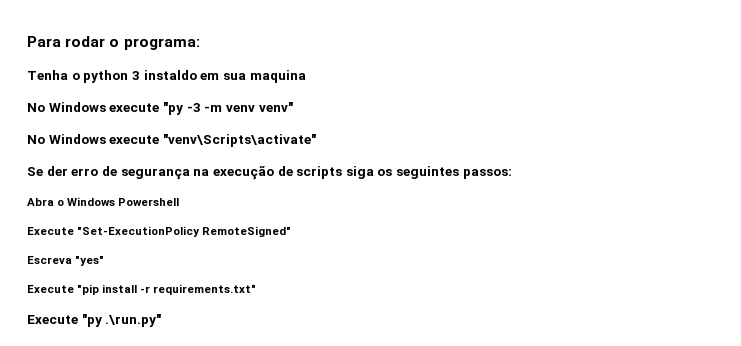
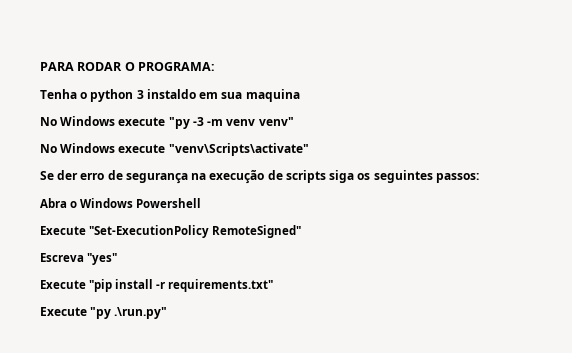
- Para rodar o programa:
+ PARA RODAR O PROGRAMA:

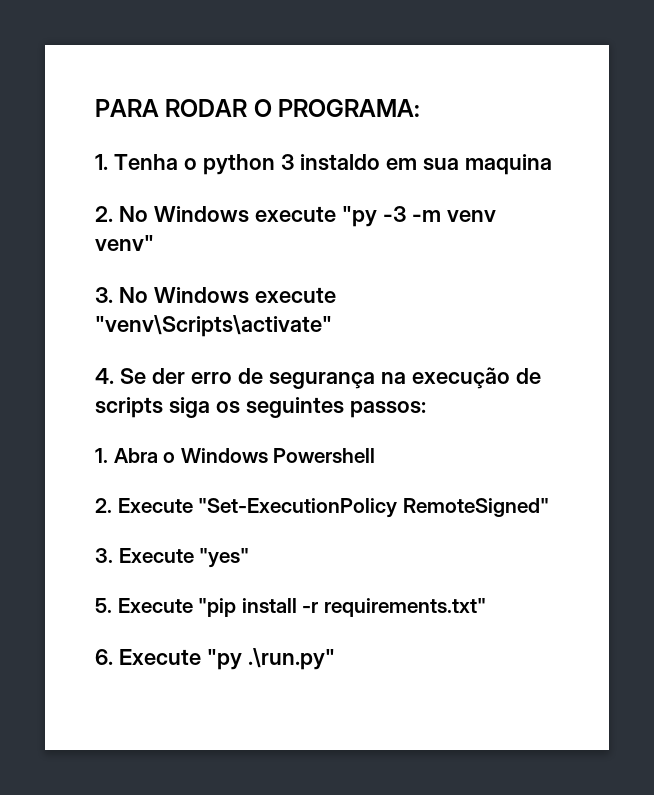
- Tenha o python 3 instaldo em sua maquina
+ 1. Tenha o python 3 instaldo em sua maquina
- No Windows execute "py -3 -m venv venv"
+ 2. No Windows execute "py -3 -m venv venv"
- No Windows execute "venv\Scripts\activate"
+ 3. No Windows execute "venv\Scripts\activate"
- Se der erro de segurança na execução de scripts siga os seguintes passos:
+ 4. Se der erro de segurança na execução de scripts siga os seguintes passos:
- Abra o Windows Powershell
+ 1. Abra o Windows Powershell
- Execute "Set-ExecutionPolicy RemoteSigned"
+ 2. Execute "Set-ExecutionPolicy RemoteSigned"
- Escreva "yes"
+ 3. Execute "yes"
- Execute "pip install -r requirements.txt"
+ 5. Execute "pip install -r requirements.txt"
- Execute "py .\run.py"
+ 6. Execute "py .\run.py"

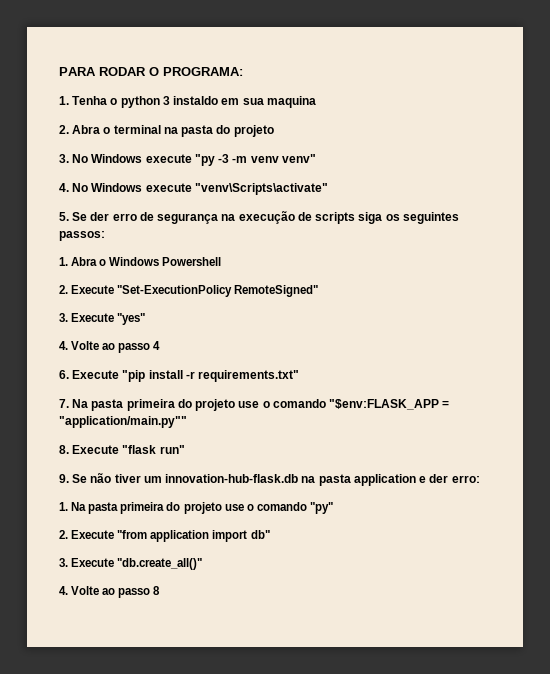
- 2. No Windows execute "py -3 -m venv venv"
+ 2. Abra o terminal na pasta do projeto
+ 3. No Windows execute "py -3 -m venv venv"
- 3. No Windows execute "venv\Scripts\activate"
+ 4. No Windows execute "venv\Scripts\activate"
- 4. Se der erro de segurança na execução de scripts siga os seguintes passos:
+ 5. Se der erro de segurança na execução de scripts siga os seguintes passos:
- 5. Execute "pip install -r requirements.txt"
+ 4. Volte ao passo 4
+ 6. Execute "pip install -r requirements.txt"
- 6. Execute "py .\run.py"
+ 7. Na pasta primeira do projeto use o comando "$env:FLASK_APP = "application/main.py""
+ 8. Execute "flask run"
+ 9. Se não tiver um innovation-hub-flask.db na pasta application e der erro:
+ 1. Na pasta primeira do projeto use o comando "py"
+ 2. Execute "from application import db"
+ 3. Execute "db.create_all()"
+ 4. Volte ao passo 8

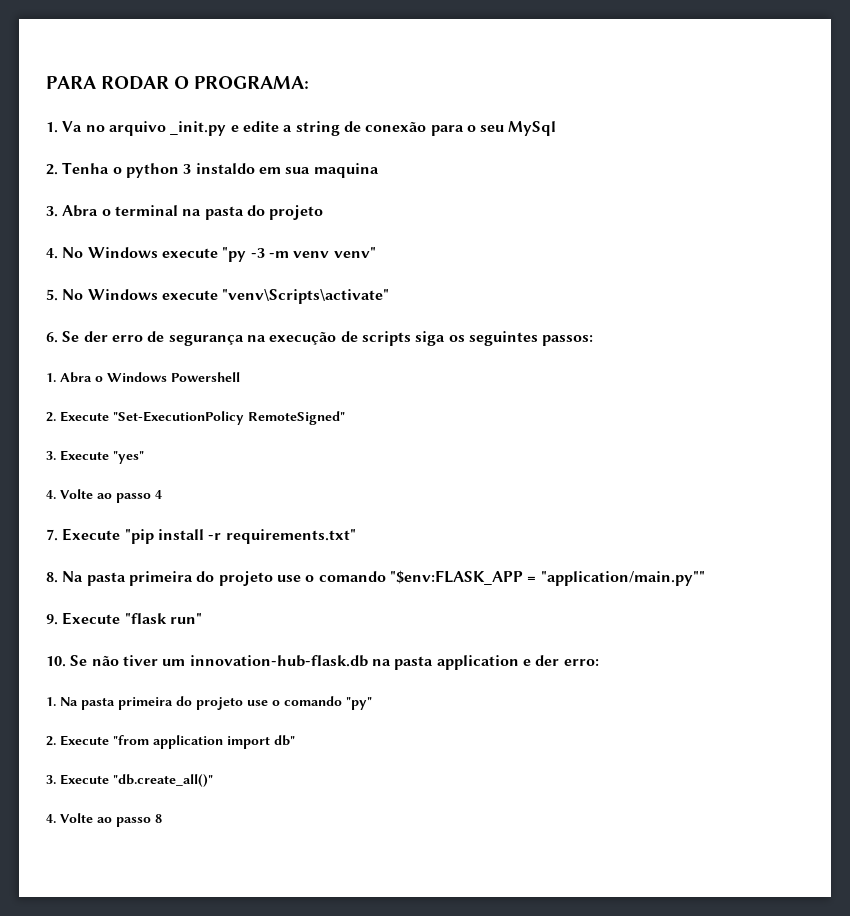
- 1. Tenha o python 3 instaldo em sua maquina
+ 1. Va no arquivo _init.py e edite a string de conexão para o seu MySql
+ 2. Tenha o python 3 instaldo em sua maquina
- 2. Abra o terminal na pasta do projeto
+ 3. Abra o terminal na pasta do projeto
- 3. No Windows execute "py -3 -m venv venv"
+ 4. No Windows execute "py -3 -m venv venv"
- 4. No Windows execute "venv\Scripts\activate"
+ 5. No Windows execute "venv\Scripts\activate"
- 5. Se der erro de segurança na execução de scripts siga os seguintes passos:
+ 6. Se der erro de segurança na execução de scripts siga os seguintes passos:
- 6. Execute "pip install -r requirements.txt"
+ 7. Execute "pip install -r requirements.txt"
- 7. Na pasta primeira do projeto use o comando "$env:FLASK_APP = "application/main.py""
+ 8. Na pasta primeira do projeto use o comando "$env:FLASK_APP = "application/main.py""
- 8. Execute "flask run"
+ 9. Execute "flask run"
- 9. Se não tiver um innovation-hub-flask.db na pasta application e der erro:
+ 10. Se não tiver um innovation-hub-flask.db na pasta application e der erro:

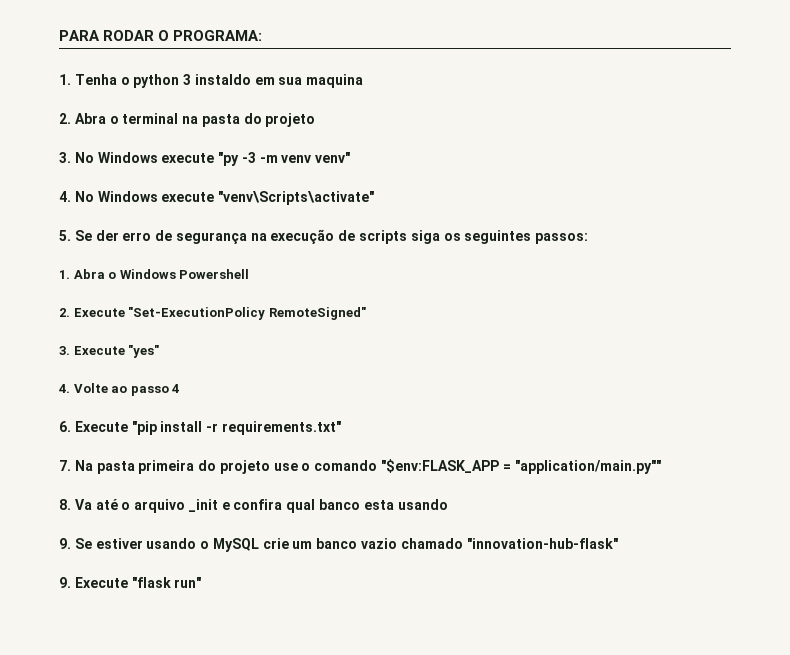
- 1. Va no arquivo _init.py e edite a string de conexão para o seu MySql
- 2. Tenha o python 3 instaldo em sua maquina
+ 1. Tenha o python 3 instaldo em sua maquina
- 3. Abra o terminal na pasta do projeto
+ 2. Abra o terminal na pasta do projeto
- 4. No Windows execute "py -3 -m venv venv"
+ 3. No Windows execute "py -3 -m venv venv"
- 5. No Windows execute "venv\Scripts\activate"
+ 4. No Windows execute "venv\Scripts\activate"
- 6. Se der erro de segurança na execução de scripts siga os seguintes passos:
+ 5. Se der erro de segurança na execução de scripts siga os seguintes passos:
- 7. Execute "pip install -r requirements.txt"
+ 6. Execute "pip install -r requirements.txt"
- 8. Na pasta primeira do projeto use o comando "$env:FLASK_APP = "application/main.py""
+ 7. Na pasta primeira do projeto use o comando "$env:FLASK_APP = "application/main.py""
+ 8. Va até o arquivo _init e confira qual banco esta usando
+ 9. Se estiver usando o MySQL crie um banco vazio chamado "innovation-hub-flask"
  9. Execute "flask run"
- 10. Se não tiver um innovation-hub-flask.db na pasta application e der erro:
- 1. Na pasta primeira do projeto use o comando "py"
- 2. Execute "from application import db"
- 3. Execute "db.create_all()"
- 4. Volte ao passo 8

